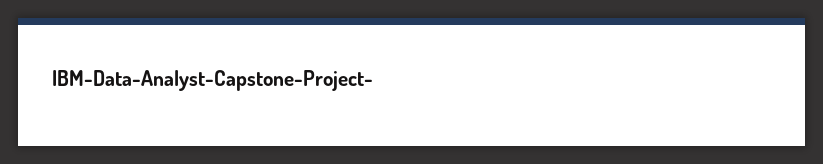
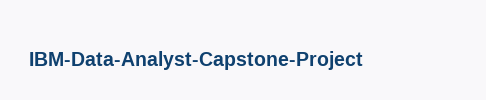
- IBM-Data-Analyst-Capstone-Project-
+ IBM-Data-Analyst-Capstone-Project

